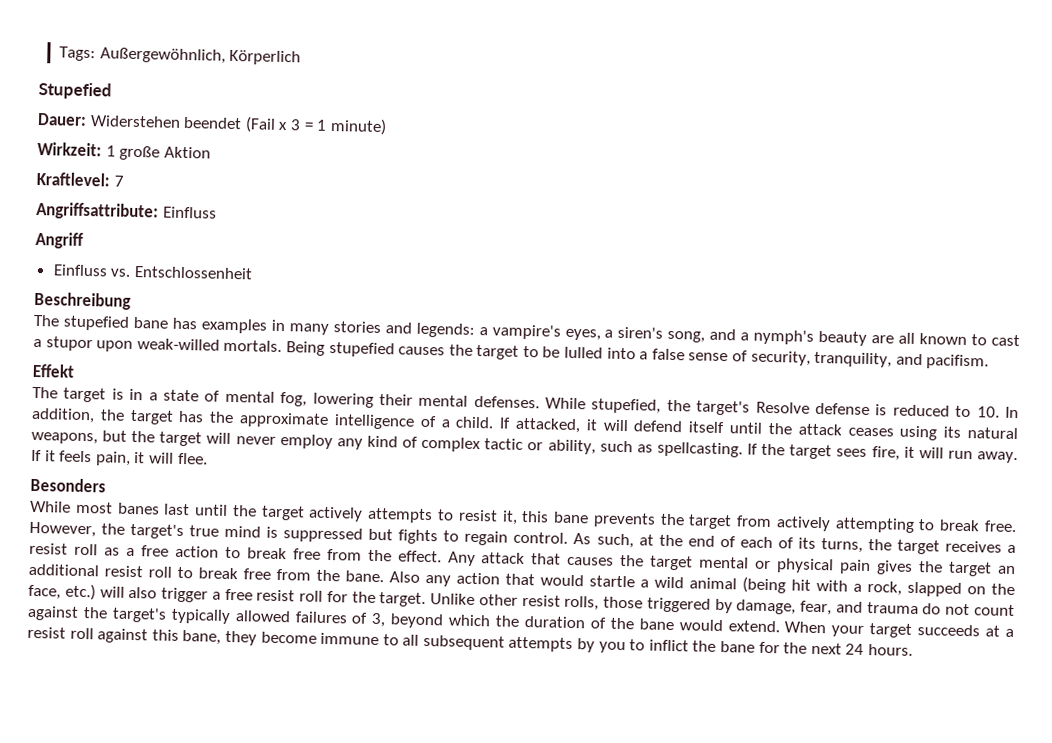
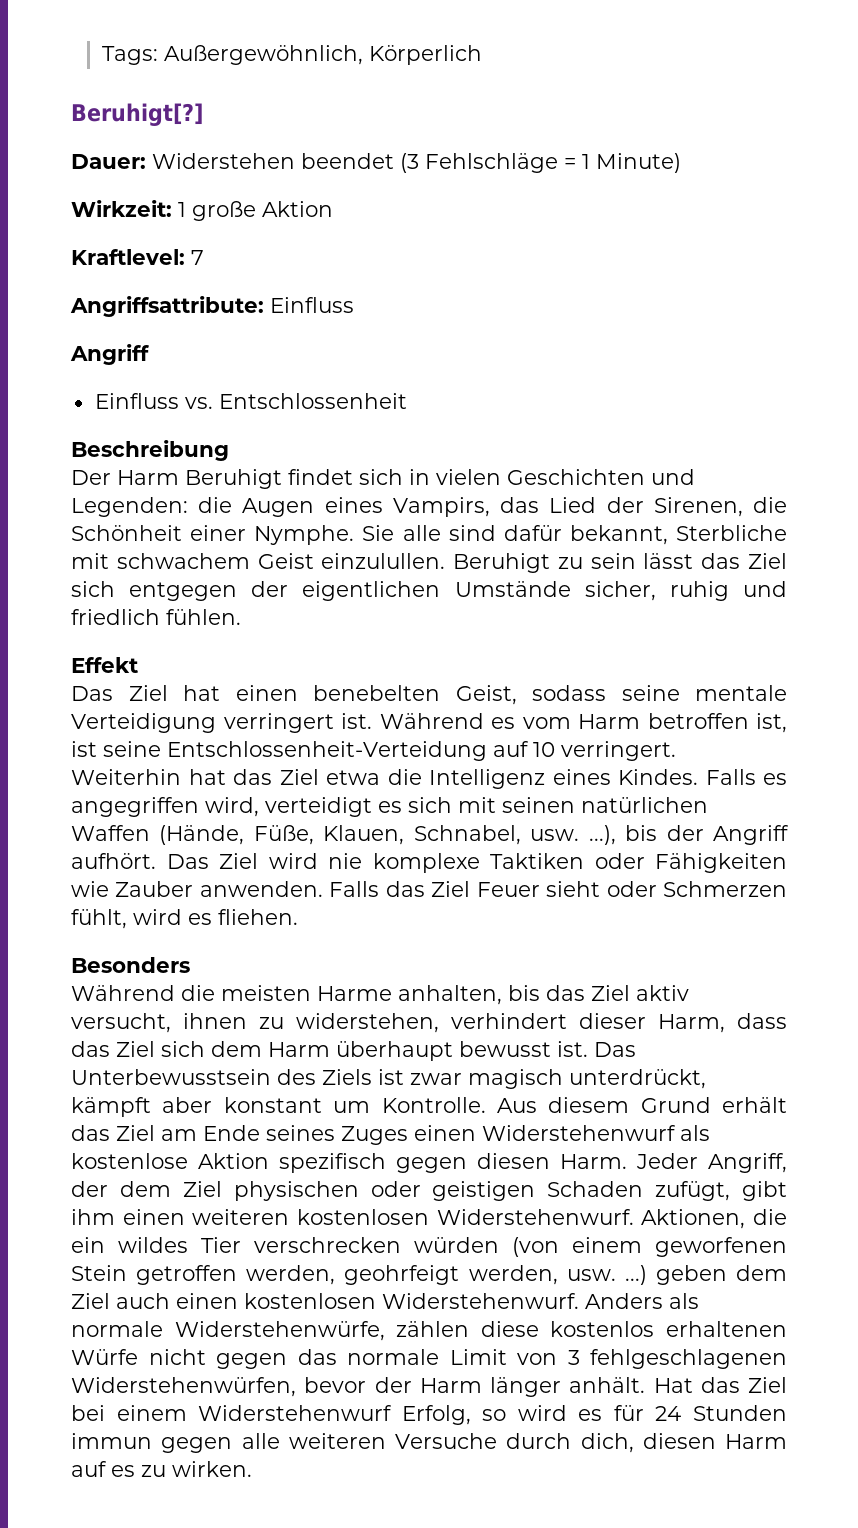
- Stupefied
+ Beruhigt[?]
- Dauer: Widerstehen beendet (Fail x 3 = 1 minute)
+ Dauer: Widerstehen beendet (3 Fehlschläge = 1 Minute)
- The stupefied bane has examples in many stories and legends: a vampire's eyes, a siren's song, and a nymph's beauty are all known to cast a stupor upon weak-willed mortals. Being stupefied causes the target to be lulled into a false sense of security, tranquility, and pacifism.
+ Der Harm Beruhigt findet sich in vielen Geschichten und Legenden: die Augen eines Vampirs, das Lied der Sirenen, die Schönheit einer Nymphe. Sie alle sind dafür bekannt, Sterbliche mit schwachem Geist einzulullen. Beruhigt zu sein lässt das Ziel sich entgegen der eigentlichen Umstände sicher, ruhig und friedlich fühlen.
  Effekt
- The target is in a state of mental fog, lowering their mental defenses. While stupefied, the target's Resolve defense is reduced to 10. In addition, the target has the approximate intelligence of a child. If attacked, it will defend itself until the attack ceases using its natural weapons, but the target will never employ any kind of complex tactic or ability, such as spellcasting. If the target sees fire, it will run away. If it feels pain, it will flee.
+ Das Ziel hat einen benebelten Geist, sodass seine mentale Verteidigung verringert ist. Während es vom Harm betroffen ist, ist seine Entschlossenheit-Verteidung auf 10 verringert. Weiterhin hat das Ziel etwa die Intelligenz eines Kindes. Falls es angegriffen wird, verteidigt es sich mit seinen natürlichen Waffen (Hände, Füße, Klauen, Schnabel, usw. ...), bis der Angriff aufhört. Das Ziel wird nie komplexe Taktiken oder Fähigkeiten wie Zauber anwenden. Falls das Ziel Feuer sieht oder Schmerzen fühlt, wird es fliehen.
  Besonders
- While most banes last until the target actively attempts to resist it, this bane prevents the target from actively attempting to break free. However, the target's true mind is suppressed but fights to regain control. As such, at the end of each of its turns, the target receives a resist roll as a free action to break free from the effect. Any attack that causes the target mental or physical pain gives the target an additional resist roll to break free from the bane. Also any action that would startle a wild animal (being hit with a rock, slapped on the face, etc.) will also trigger a free resist roll for the target. Unlike other resist rolls, those triggered by damage, fear, and trauma do not count against the target's typically allowed failures of 3, beyond which the duration of the bane would extend. When your target succeeds at a resist roll against this bane, they become immune to all subsequent attempts by you to inflict the bane for the next 24 hours.
+ Während die meisten Harme anhalten, bis das Ziel aktiv versucht, ihnen zu widerstehen, verhindert dieser Harm, dass das Ziel sich dem Harm überhaupt bewusst ist. Das Unterbewusstsein des Ziels ist zwar magisch unterdrückt, kämpft aber konstant um Kontrolle. Aus diesem Grund erhält das Ziel am Ende seines Zuges einen Widerstehenwurf als kostenlose Aktion spezifisch gegen diesen Harm. Jeder Angriff, der dem Ziel physischen oder geistigen Schaden zufügt, gibt ihm einen weiteren kostenlosen Widerstehenwurf. Aktionen, die ein wildes Tier verschrecken würden (von einem geworfenen Stein getroffen werden, geohrfeigt werden, usw. ...) geben dem Ziel auch einen kostenlosen Widerstehenwurf. Anders als normale Widerstehenwürfe, zählen diese kostenlos erhaltenen Würfe nicht gegen das normale Limit von 3 fehlgeschlagenen Widerstehenwürfen, bevor der Harm länger anhält. Hat das Ziel bei einem Widerstehenwurf Erfolg, so wird es für 24 Stunden immun gegen alle weiteren Versuche durch dich, diesen Harm auf es zu wirken.

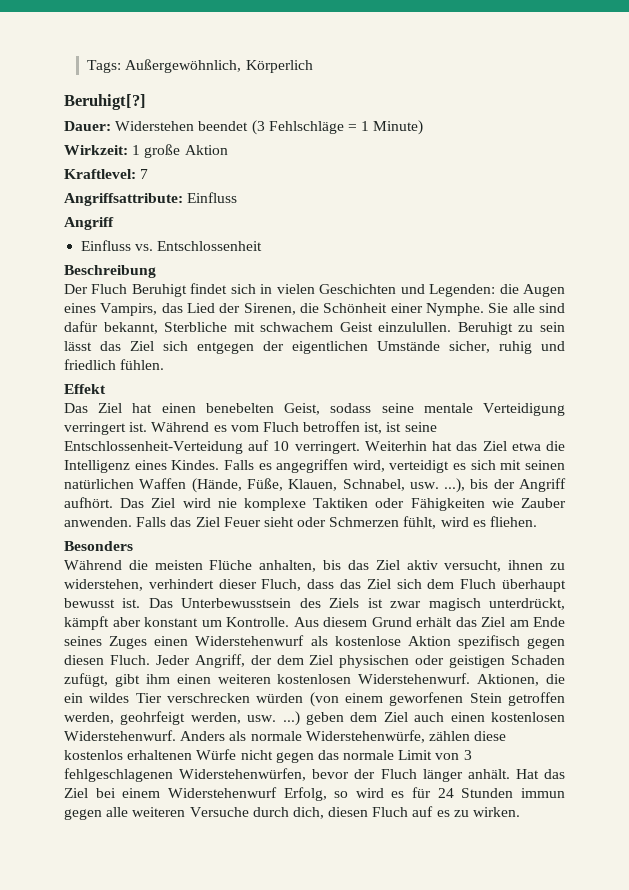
- Der Harm Beruhigt findet sich in vielen Geschichten und Legenden: die Augen eines Vampirs, das Lied der Sirenen, die Schönheit einer Nymphe.
+ Der Fluch Beruhigt findet sich in vielen Geschichten und Legenden: die Augen eines Vampirs, das Lied der Sirenen, die Schönheit einer Nymphe.
- Während es vom Harm betroffen ist, ist seine Entschlossenheit-Verteidung auf 10 verringert.
+ Während es vom Fluch betroffen ist, ist seine Entschlossenheit-Verteidung auf 10 verringert.
- Während die meisten Harme anhalten, bis das Ziel aktiv versucht, ihnen zu widerstehen, verhindert dieser Harm, dass das Ziel sich dem Harm überhaupt bewusst ist.
+ Während die meisten Flüche anhalten, bis das Ziel aktiv versucht, ihnen zu widerstehen, verhindert dieser Fluch, dass das Ziel sich dem Fluch überhaupt bewusst ist.
- Aus diesem Grund erhält das Ziel am Ende seines Zuges einen Widerstehenwurf als kostenlose Aktion spezifisch gegen diesen Harm.
+ Aus diesem Grund erhält das Ziel am Ende seines Zuges einen Widerstehenwurf als kostenlose Aktion spezifisch gegen diesen Fluch.
- Anders als normale Widerstehenwürfe, zählen diese kostenlos erhaltenen Würfe nicht gegen das normale Limit von 3 fehlgeschlagenen Widerstehenwürfen, bevor der Harm länger anhält.
+ Anders als normale Widerstehenwürfe, zählen diese kostenlos erhaltenen Würfe nicht gegen das normale Limit von 3 fehlgeschlagenen Widerstehenwürfen, bevor der Fluch länger anhält.
- Hat das Ziel bei einem Widerstehenwurf Erfolg, so wird es für 24 Stunden immun gegen alle weiteren Versuche durch dich, diesen Harm auf es zu wirken.
+ Hat das Ziel bei einem Widerstehenwurf Erfolg, so wird es für 24 Stunden immun gegen alle weiteren Versuche durch dich, diesen Fluch auf es zu wirken.

